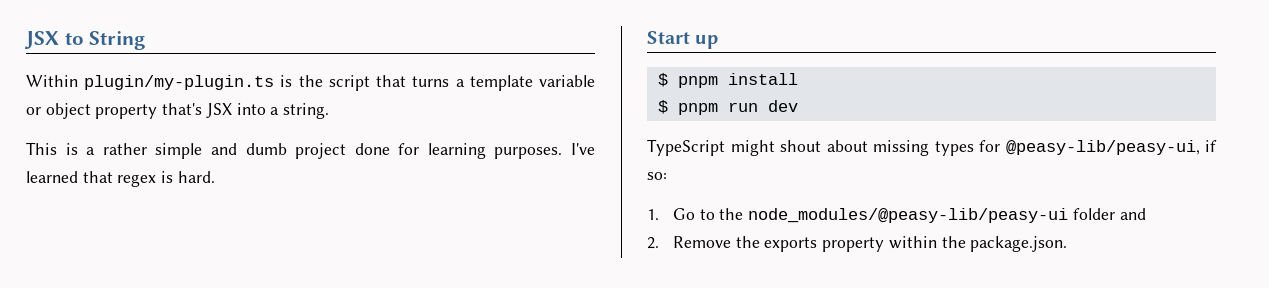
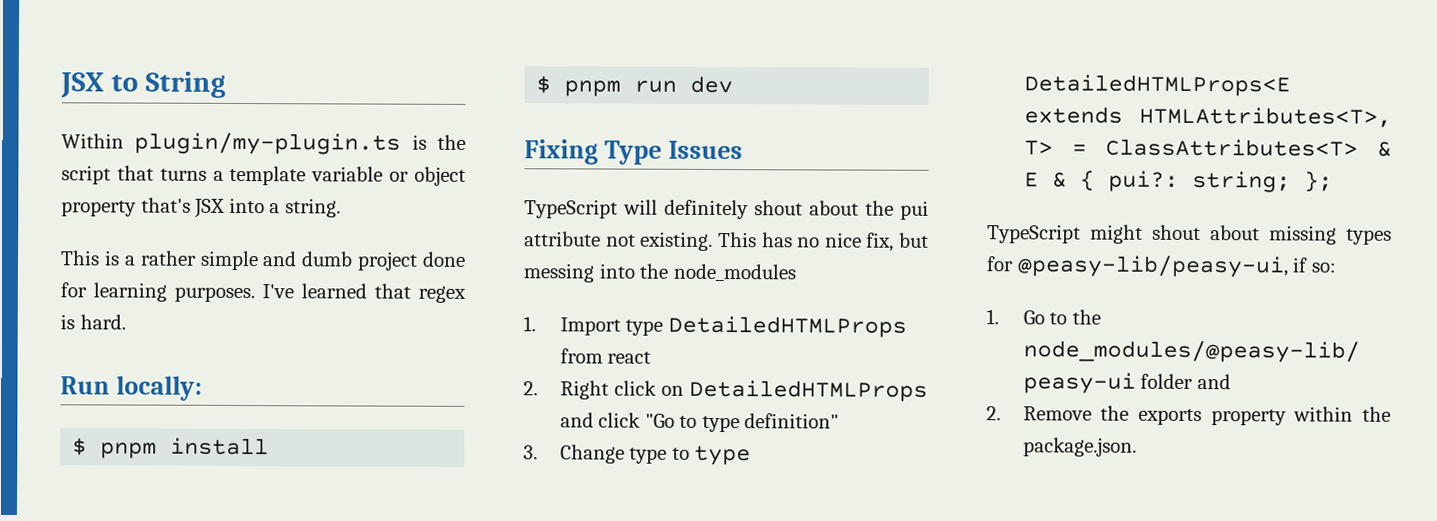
- Start up
+ Run locally:
+ Fixing Type Issues
+ TypeScript will definitely shout about the pui attribute not existing. This has no nice fix, but messing into the node_modules
+ 1. Import type DetailedHTMLProps from react
+ 2. Right click on DetailedHTMLProps and click "Go to type definition"
+ 3. Change type to type DetailedHTMLProps<E extends HTMLAttributes<T>, T> = ClassAttributes<T> & E & { pui?: string; };

